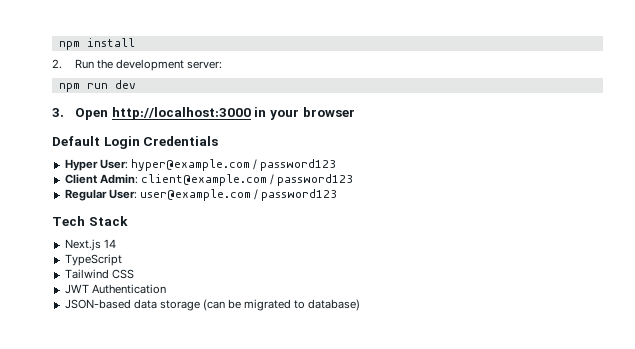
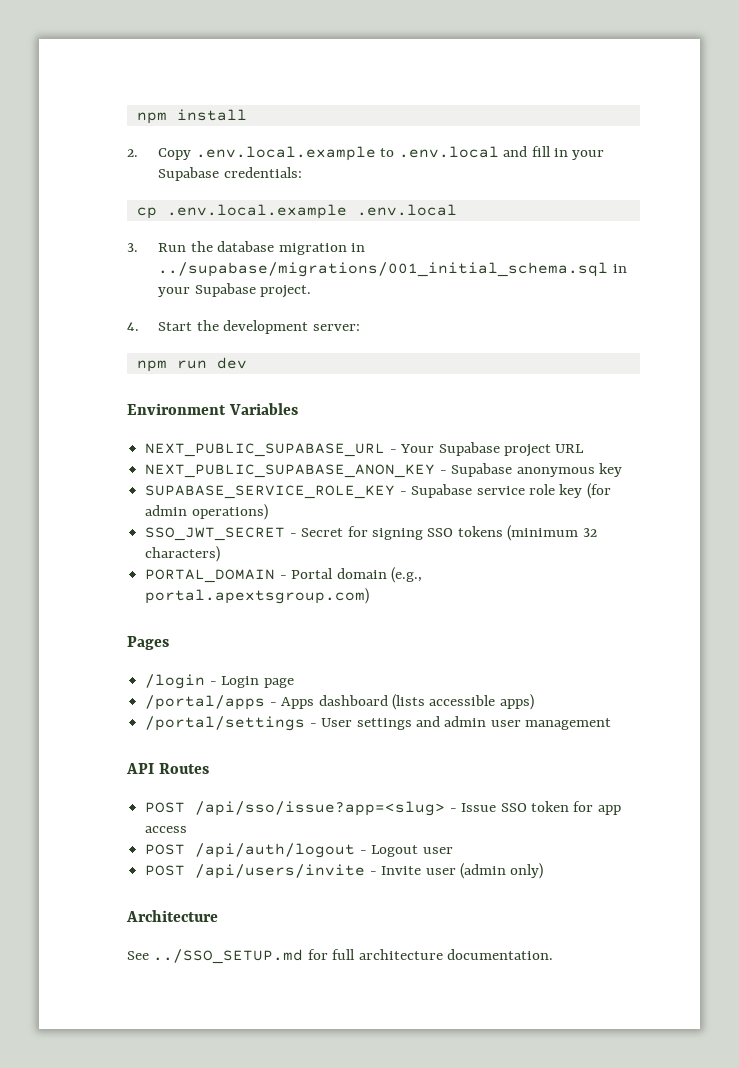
- 2. Run the development server:
+ 2. Copy .env.local.example to .env.local and fill in your Supabase credentials:
+ cp .env.local.example .env.local
+ 3. Run the database migration in ../supabase/migrations/001_initial_schema.sql in your Supabase project.
+ 4. Start the development server:
- 3. Open http://localhost:3000 in your browser
- Default Login Credentials
- Hyper User: hyper@example.com / password123
- Client Admin: client@example.com / password123
- Regular User: user@example.com / password123
- Tech Stack
- Next.js 14
- TypeScript
- Tailwind CSS
- JWT Authentication
- JSON-based data storage (can be migrated to database)
+ Environment Variables
+ NEXT_PUBLIC_SUPABASE_URL - Your Supabase project URL
+ NEXT_PUBLIC_SUPABASE_ANON_KEY - Supabase anonymous key
+ SUPABASE_SERVICE_ROLE_KEY - Supabase service role key (for admin operations)
+ SSO_JWT_SECRET - Secret for signing SSO tokens (minimum 32 characters)
+ PORTAL_DOMAIN - Portal domain (e.g., portal.apextsgroup.com)
+ Pages
+ /login - Login page
+ /portal/apps - Apps dashboard (lists accessible apps)
+ /portal/settings - User settings and admin user management
+ API Routes
+ POST /api/sso/issue?app=<slug> - Issue SSO token for app access
+ POST /api/auth/logout - Logout user
+ POST /api/users/invite - Invite user (admin only)
+ Architecture
+ See ../SSO_SETUP.md for full architecture documentation.

